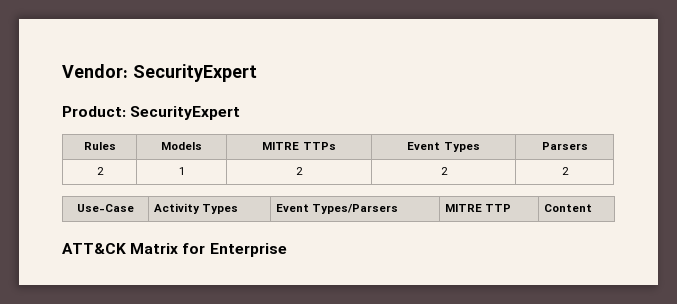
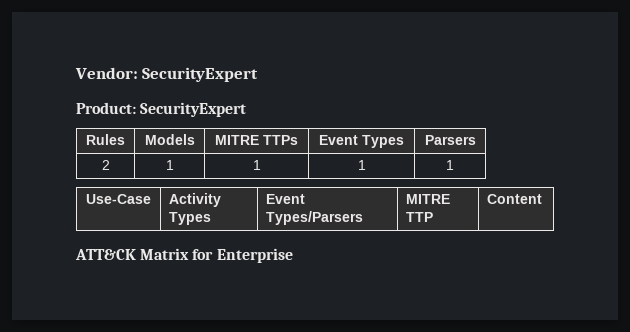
- 2 | 1 | 2 | 2 | 2
+ 2 | 1 | 1 | 1 | 1

